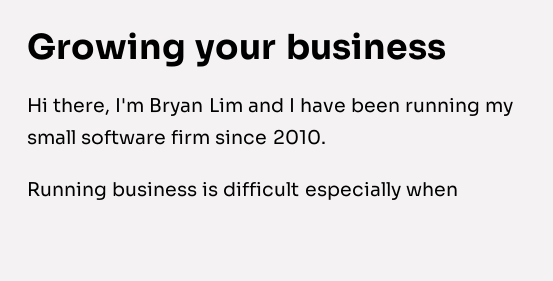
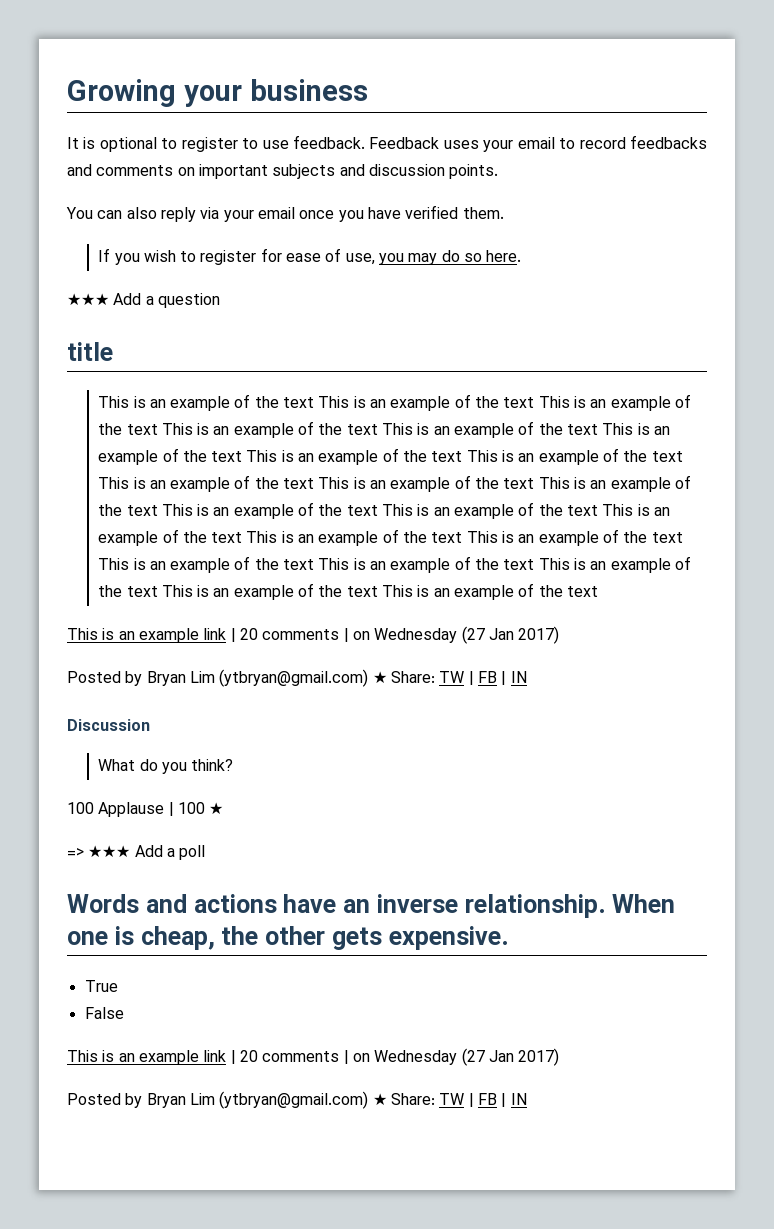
- Hi there, I'm Bryan Lim and I have been running my small software firm since 2010.
- Running business is difficult especially when
+ It is optional to register to use feedback. Feedback uses your email to record feedbacks and comments on important subjects and discussion points.
+ You can also reply via your email once you have verified them.
+ If you wish to register for ease of use, you may do so here.
+ ★★★ Add a question
+ title
+ This is an example of the text This is an example of the text This is an example of the text This is an example of the text This is an example of the text This is an example of the text This is an example of the text This is an example of the text This is an example of the text This is an example of the text This is an example of the text This is an example of the text This is an example of the text This is an example of the text This is an example of the text This is an example of the text This is an example of the text This is an example of the text This is an example of the text This is an example of the text This is an example of the text
+ This is an example link | 20 comments | on Wednesday (27 Jan 2017)
+ Posted by Bryan Lim (ytbryan@gmail.com) ★ Share: TW | FB | IN
+ Discussion
+ What do you think?
+ 100 Applause | 100 ★
+ => ★★★ Add a poll
+ Words and actions have an inverse relationship. When one is cheap, the other gets expensive.
+ True
+ False
+ This is an example link | 20 comments | on Wednesday (27 Jan 2017)
+ Posted by Bryan Lim (ytbryan@gmail.com) ★ Share: TW | FB | IN

